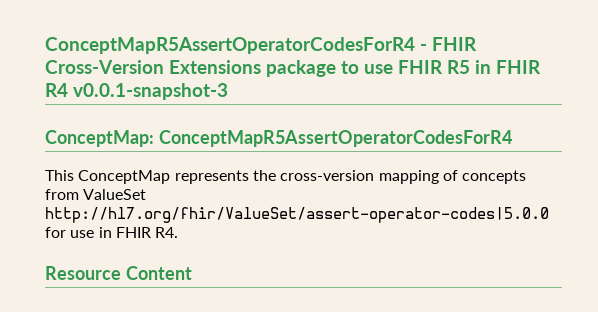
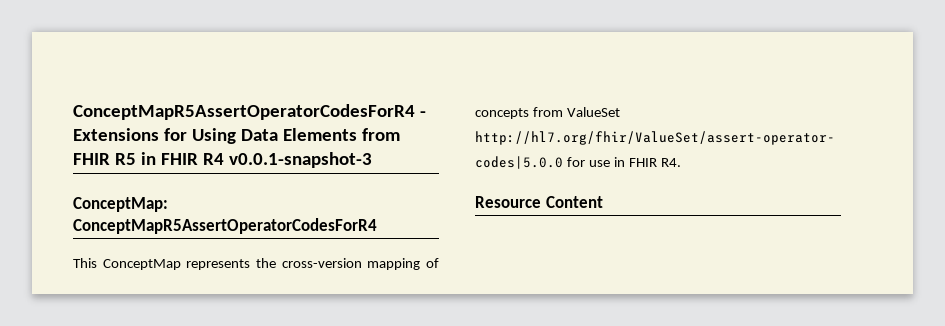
- ConceptMapR5AssertOperatorCodesForR4 - FHIR Cross-Version Extensions package to use FHIR R5 in FHIR R4 v0.0.1-snapshot-3
+ ConceptMapR5AssertOperatorCodesForR4 - Extensions for Using Data Elements from FHIR R5 in FHIR R4 v0.0.1-snapshot-3

